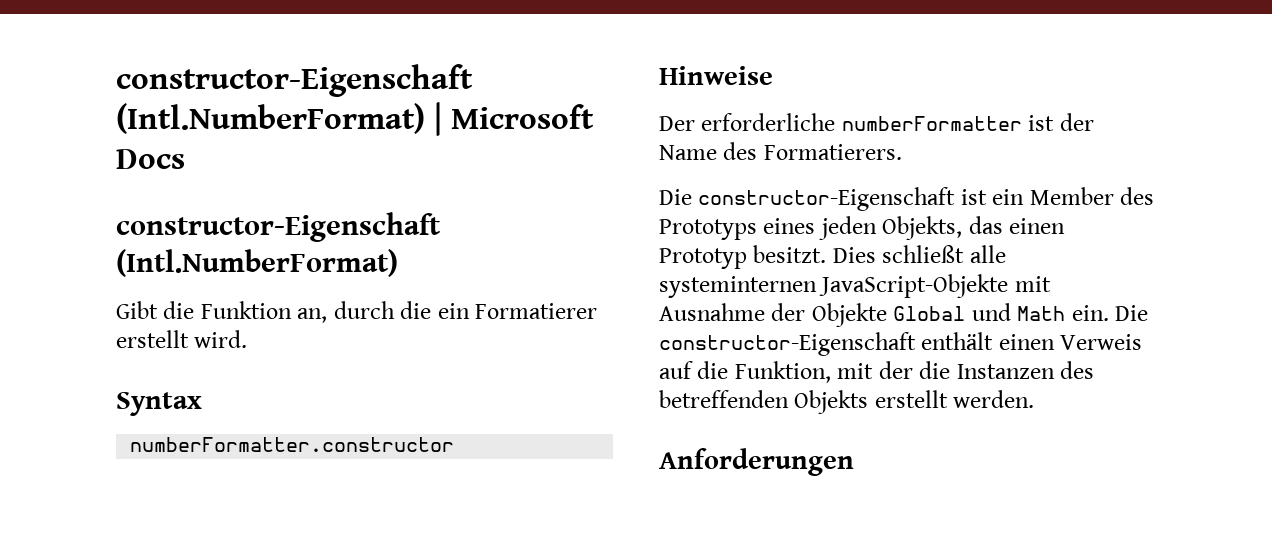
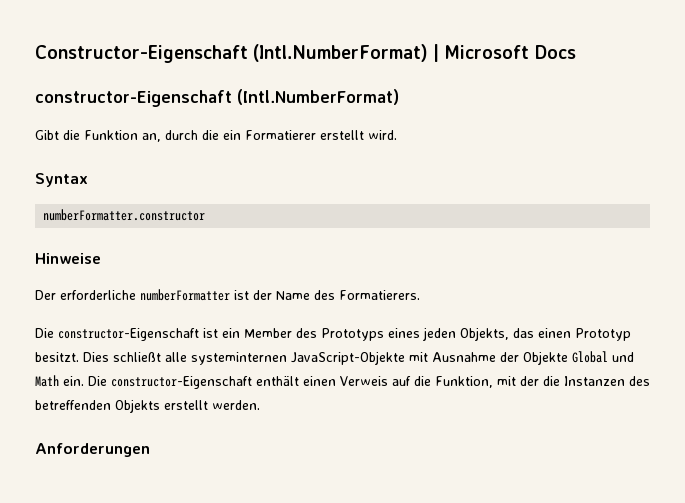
- constructor-Eigenschaft (Intl.NumberFormat) | Microsoft Docs
+ Constructor-Eigenschaft (Intl.NumberFormat) | Microsoft Docs

